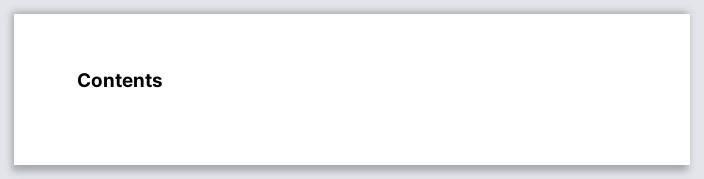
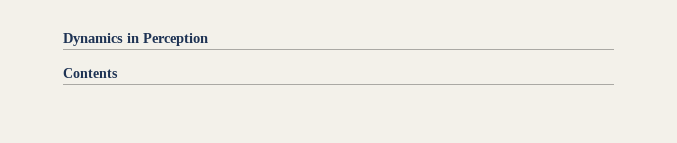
+ Dynamics in Perception

